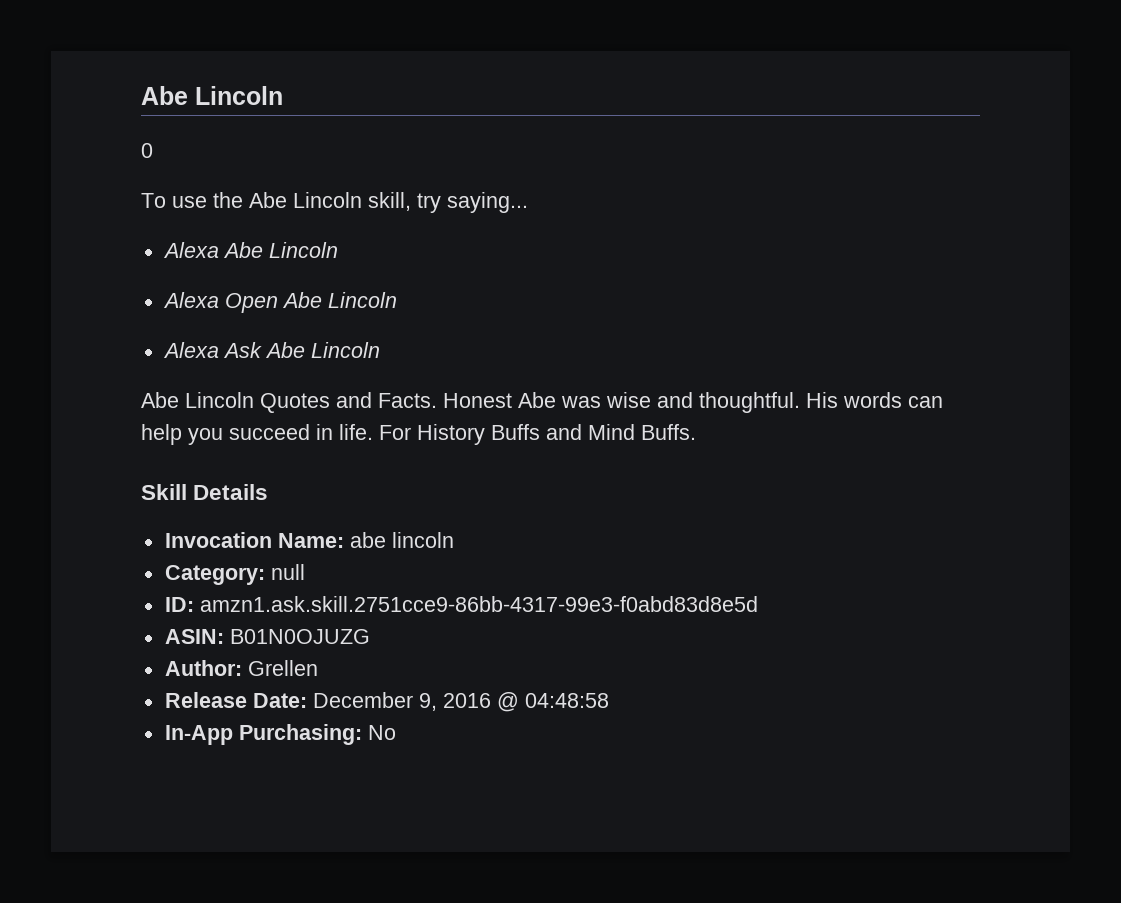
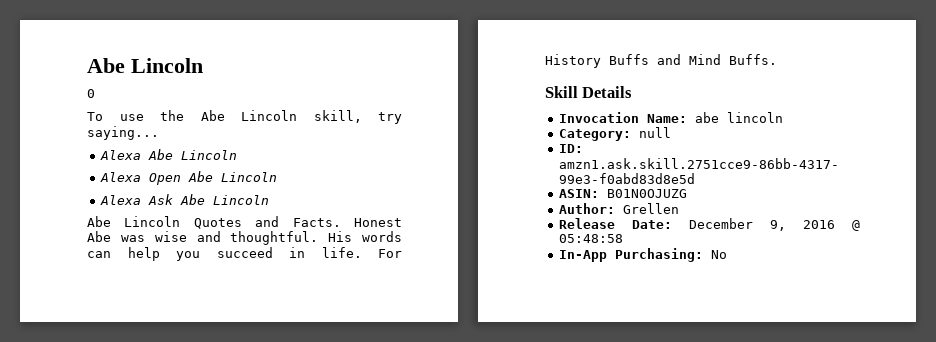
- Release Date: December 9, 2016 @ 04:48:58
+ Release Date: December 9, 2016 @ 05:48:58

